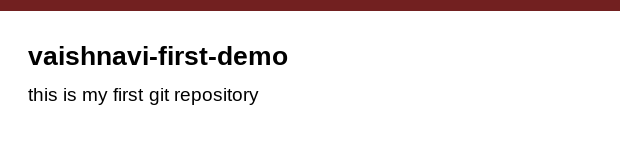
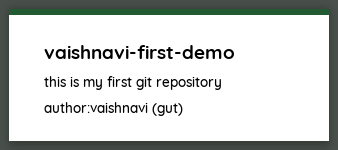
+ author:vaishnavi (gut)

